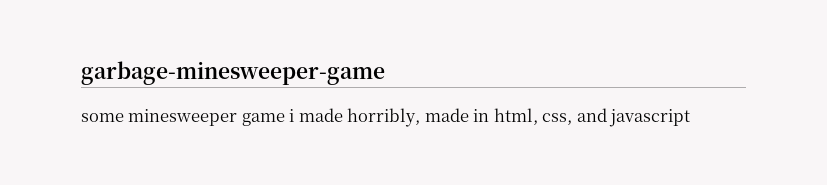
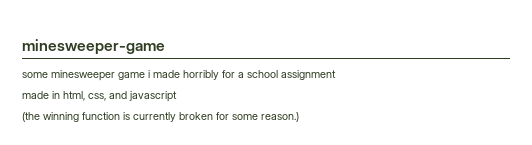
- garbage-minesweeper-game
+ minesweeper-game
- some minesweeper game i made horribly, made in html, css, and javascript
+ some minesweeper game i made horribly for a school assignment
+ made in html, css, and javascript
+ (the winning function is currently broken for some reason.)

